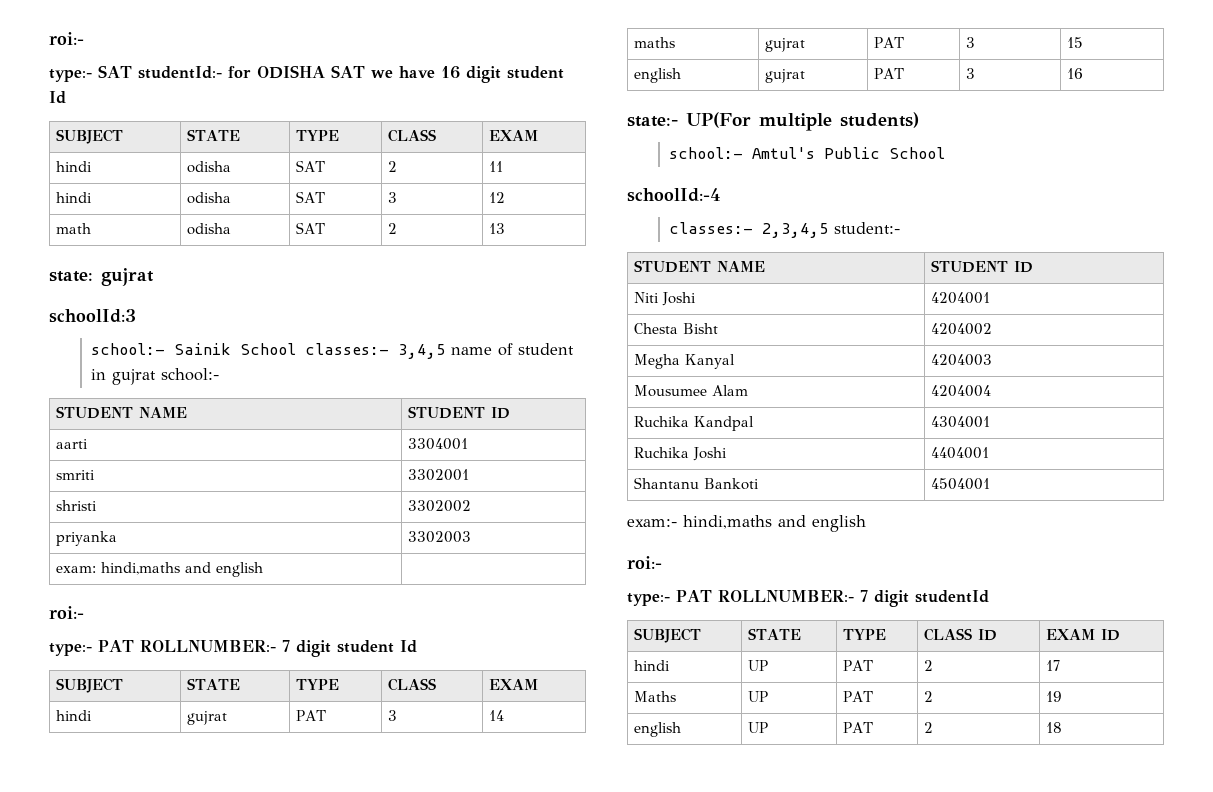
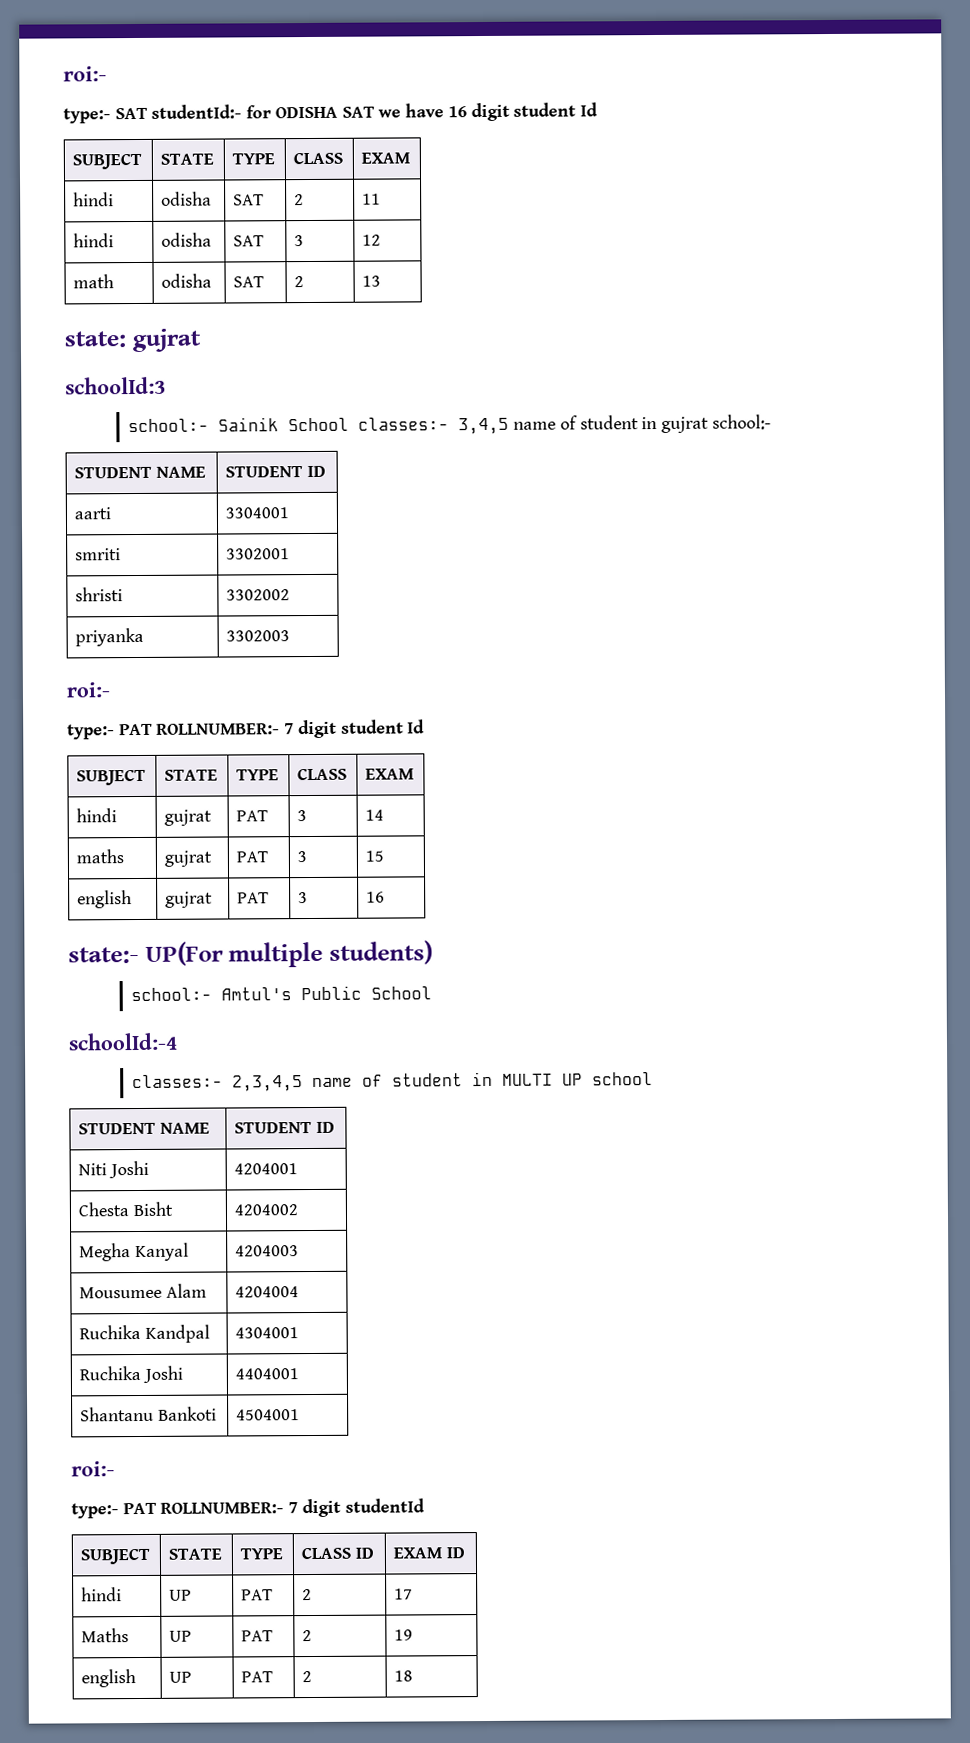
- exam: hindi,maths and english |
- classes:- 2,3,4,5 student:-
+ classes:- 2,3,4,5 name of student in MULTI UP school
- exam:- hindi,maths and english

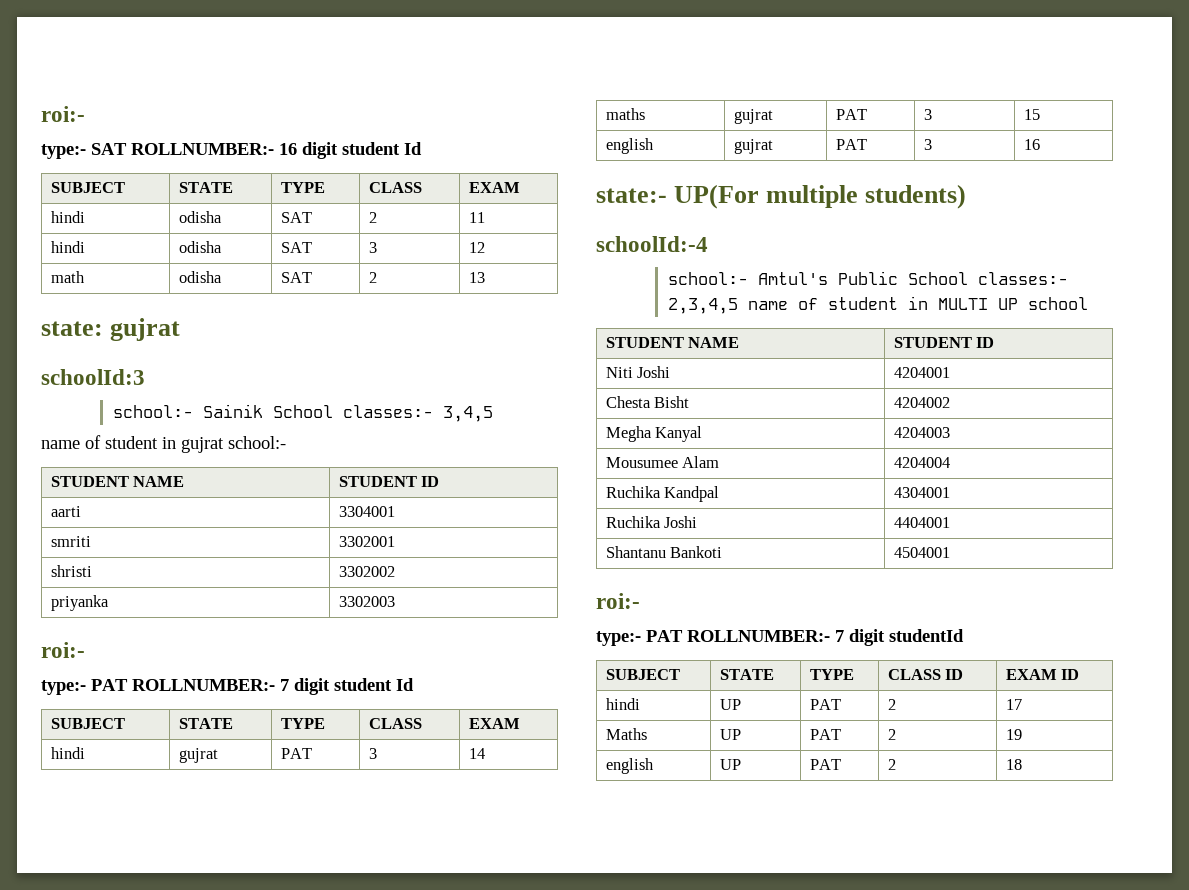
- type:- SAT studentId:- for ODISHA SAT we have 16 digit student Id
+ type:- SAT ROLLNUMBER:- 16 digit student Id
- school:- Sainik School classes:- 3,4,5 name of student in gujrat school:-
+ school:- Sainik School classes:- 3,4,5
+ name of student in gujrat school:-
+ schoolId:-4
- school:- Amtul's Public School
- schoolId:-4
- classes:- 2,3,4,5 name of student in MULTI UP school
+ school:- Amtul's Public School classes:- 2,3,4,5 name of student in MULTI UP school

